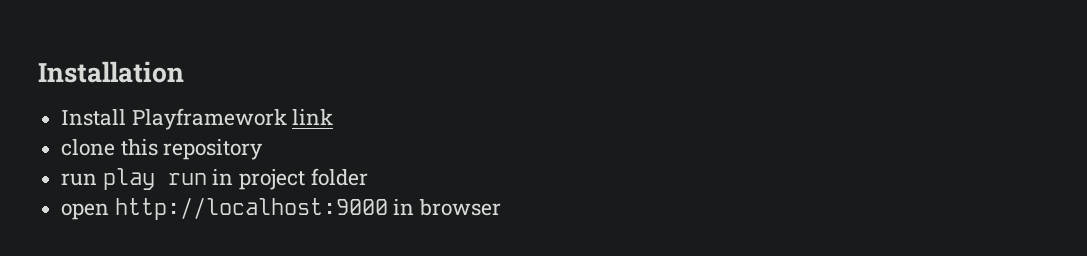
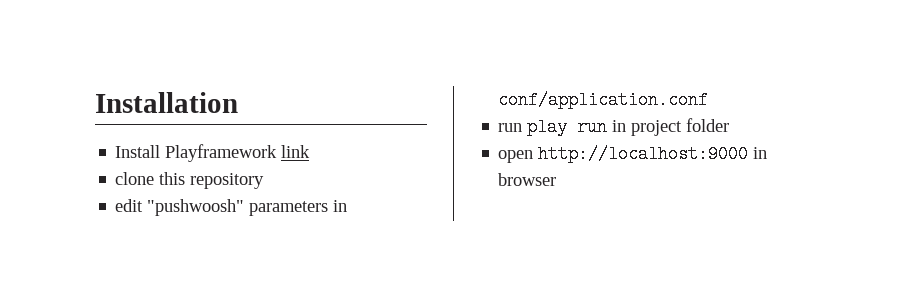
+ edit "pushwoosh" parameters in conf/application.conf

